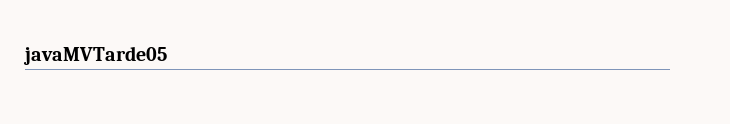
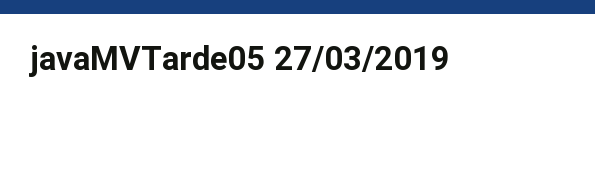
- javaMVTarde05
+ javaMVTarde05 27/03/2019

